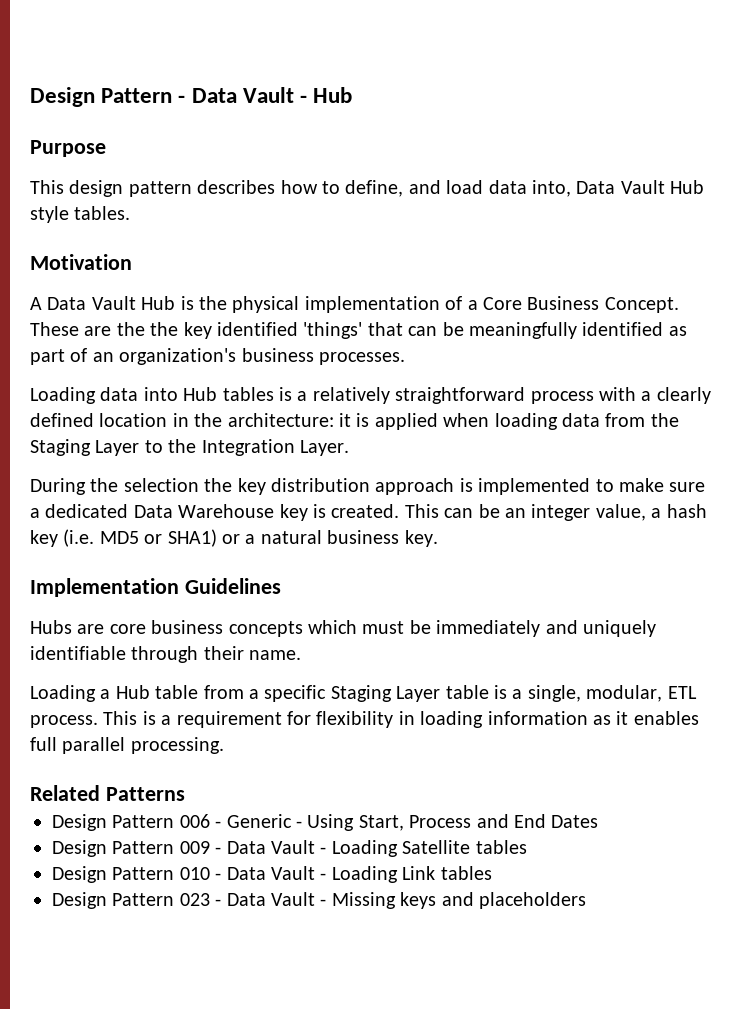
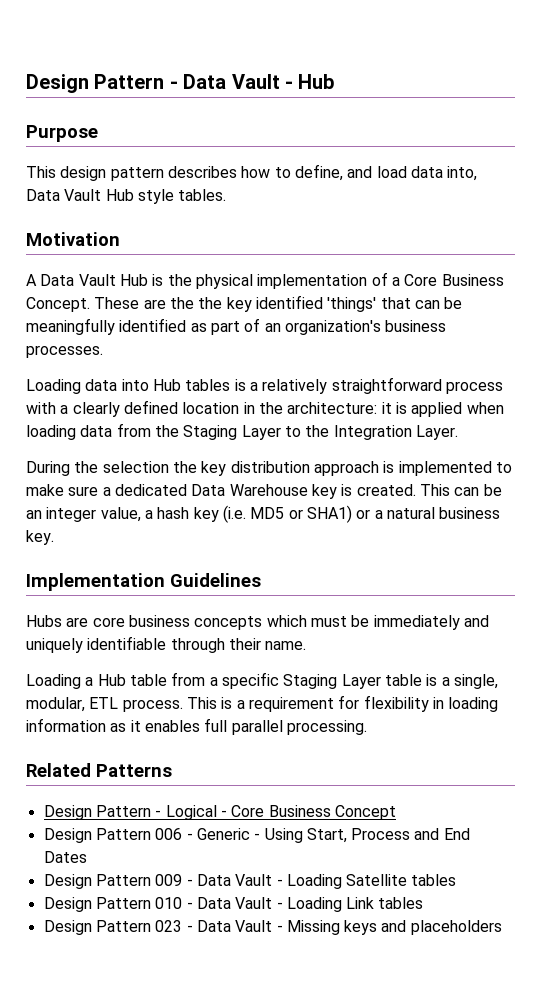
+ Design Pattern - Logical - Core Business Concept

